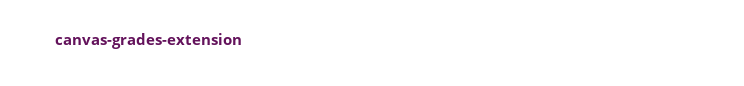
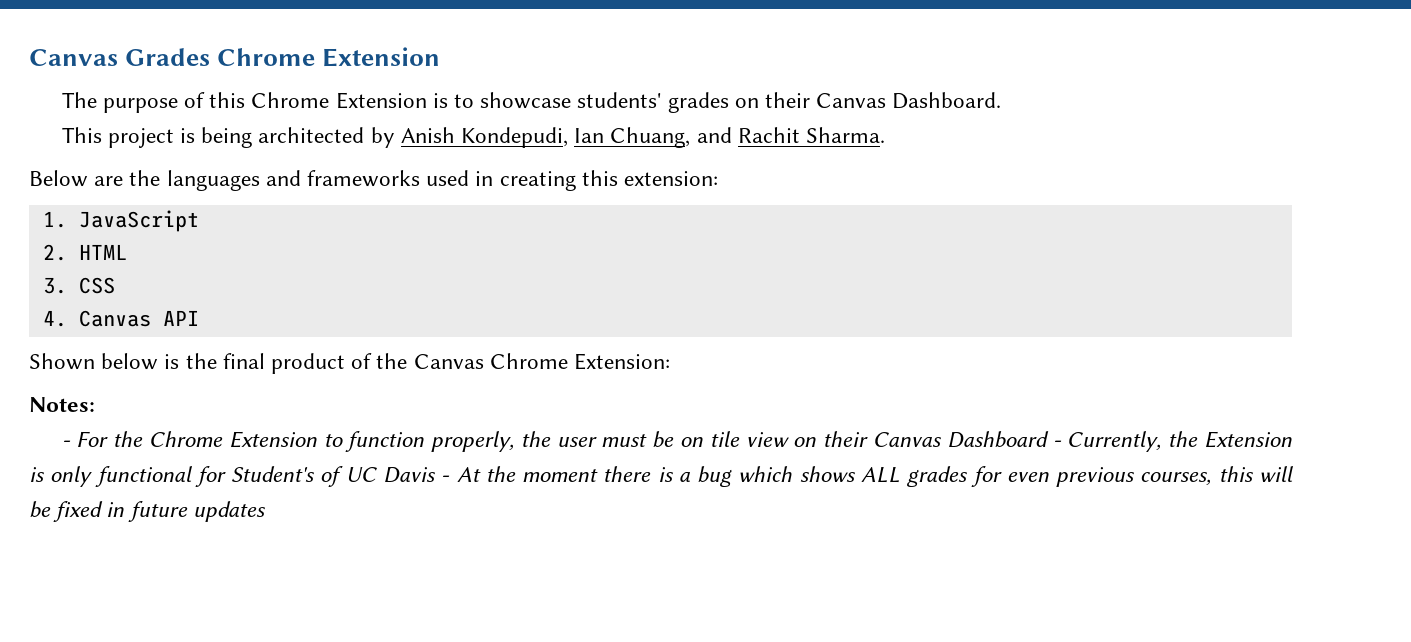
- canvas-grades-extension
+ Canvas Grades Chrome Extension
+ The purpose of this Chrome Extension is to showcase students' grades on their Canvas Dashboard.
+ This project is being architected by Anish Kondepudi, Ian Chuang, and Rachit Sharma.
+ Below are the languages and frameworks used in creating this extension:
+ 1. JavaScript
+ 2. HTML
+ 3. CSS
+ 4. Canvas API
+ Shown below is the final product of the Canvas Chrome Extension:
+ Notes:
+ - For the Chrome Extension to function properly, the user must be on tile view on their Canvas Dashboard - Currently, the Extension is only functional for Student's of UC Davis - At the moment there is a bug which shows ALL grades for even previous courses, this will be fixed in future updates

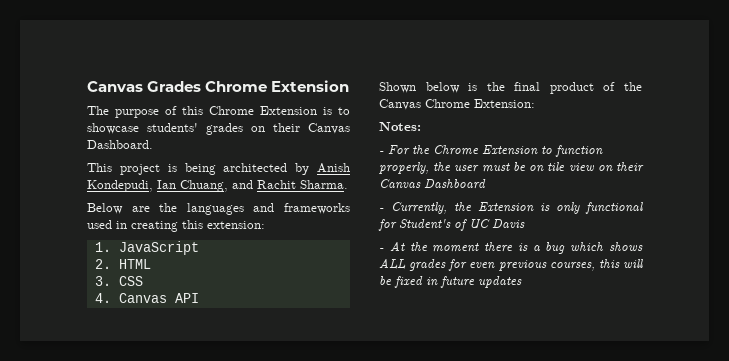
- - For the Chrome Extension to function properly, the user must be on tile view on their Canvas Dashboard - Currently, the Extension is only functional for Student's of UC Davis - At the moment there is a bug which shows ALL grades for even previous courses, this will be fixed in future updates
+ - For the Chrome Extension to function properly, the user must be on tile view on their Canvas Dashboard
+ - Currently, the Extension is only functional for Student's of UC Davis
+ - At the moment there is a bug which shows ALL grades for even previous courses, this will be fixed in future updates

